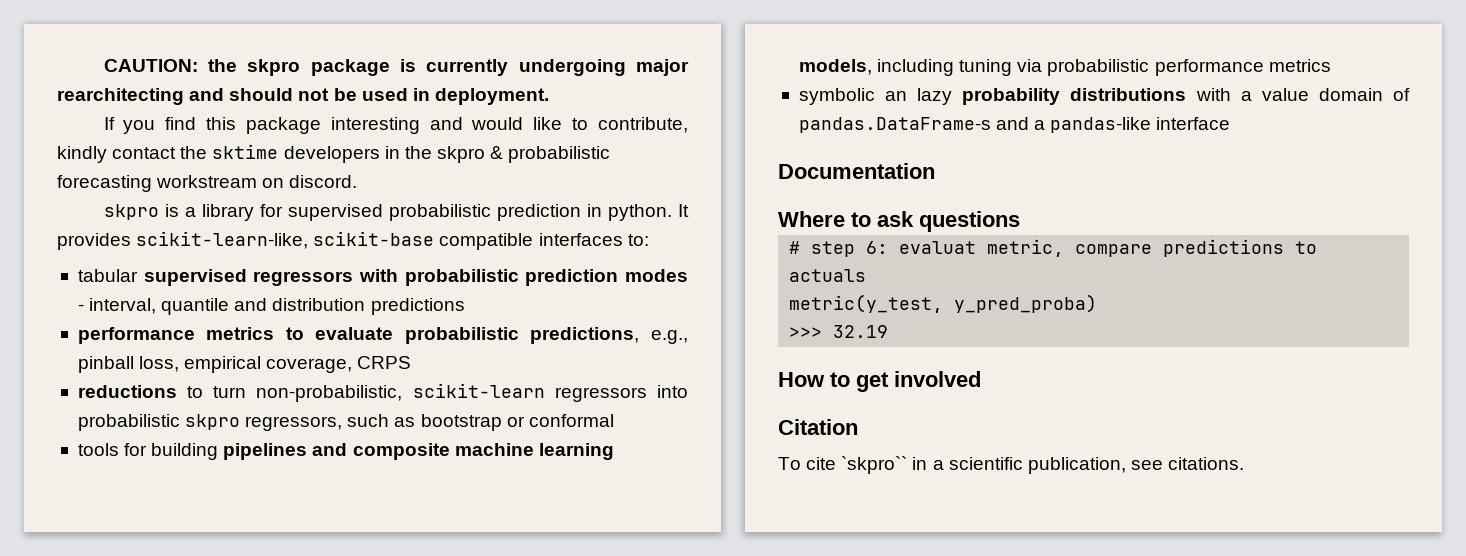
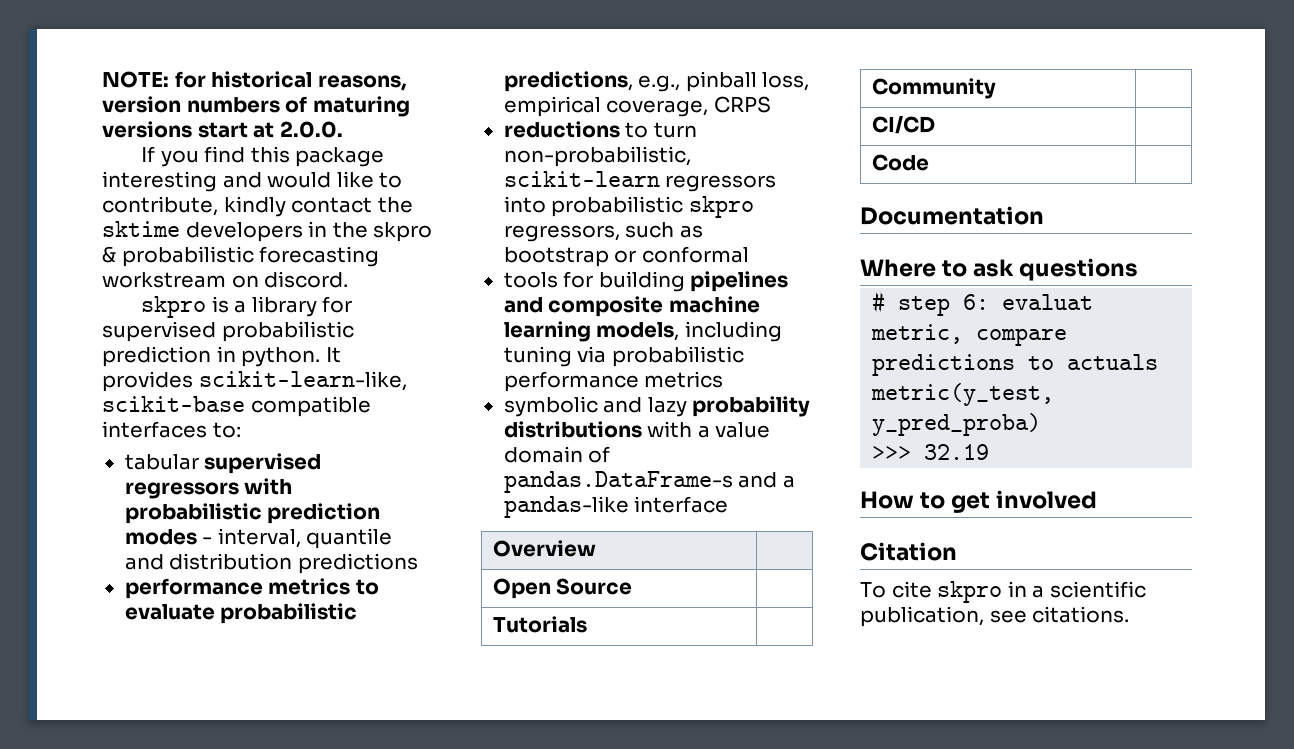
- CAUTION: the skpro package is currently undergoing major rearchitecting and should not be used in deployment.
+ NOTE: for historical reasons, version numbers of maturing versions start at 2.0.0.
- symbolic an lazy probability distributions with a value domain of pandas.DataFrame-s and a pandas-like interface
+ symbolic and lazy probability distributions with a value domain of pandas.DataFrame-s and a pandas-like interface
+ Overview |
+ Open Source |
+ Tutorials |
+ Community |
+ CI/CD |
+ Code |
- To cite `skpro`` in a scientific publication, see citations.
+ To cite skpro in a scientific publication, see citations.

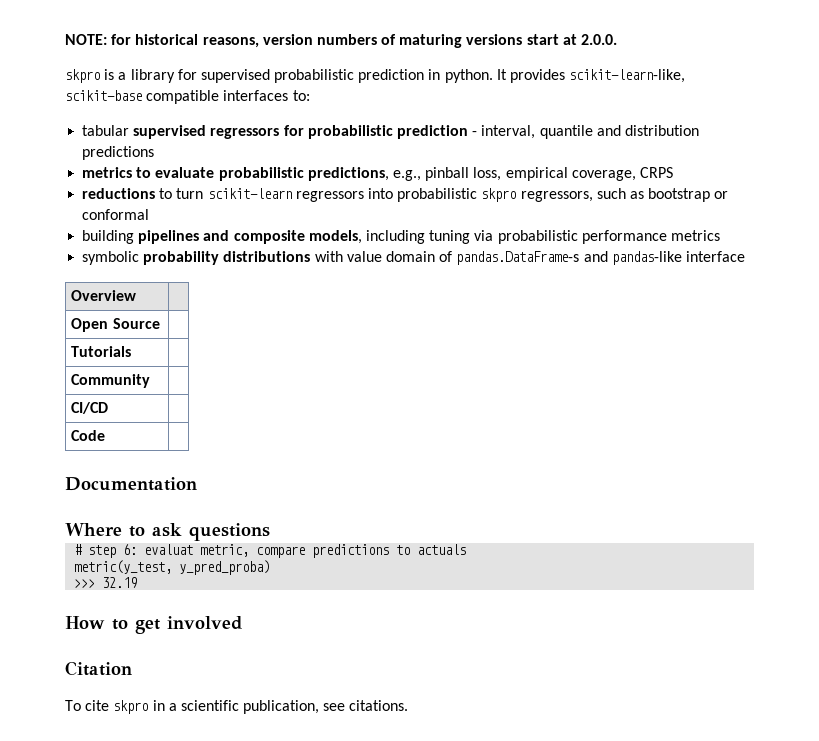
- If you find this package interesting and would like to contribute, kindly contact the sktime developers in the skpro & probabilistic forecasting workstream on discord.
- tabular supervised regressors with probabilistic prediction modes - interval, quantile and distribution predictions
+ tabular supervised regressors for probabilistic prediction - interval, quantile and distribution predictions
- performance metrics to evaluate probabilistic predictions, e.g., pinball loss, empirical coverage, CRPS
+ metrics to evaluate probabilistic predictions, e.g., pinball loss, empirical coverage, CRPS
- reductions to turn non-probabilistic, scikit-learn regressors into probabilistic skpro regressors, such as bootstrap or conformal
+ reductions to turn scikit-learn regressors into probabilistic skpro regressors, such as bootstrap or conformal
- tools for building pipelines and composite machine learning models, including tuning via probabilistic performance metrics
+ building pipelines and composite models, including tuning via probabilistic performance metrics
- symbolic and lazy probability distributions with a value domain of pandas.DataFrame-s and a pandas-like interface
+ symbolic probability distributions with value domain of pandas.DataFrame-s and pandas-like interface

